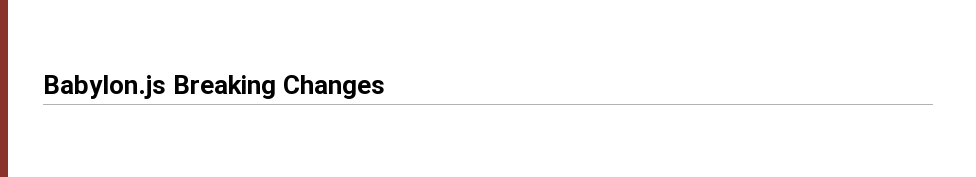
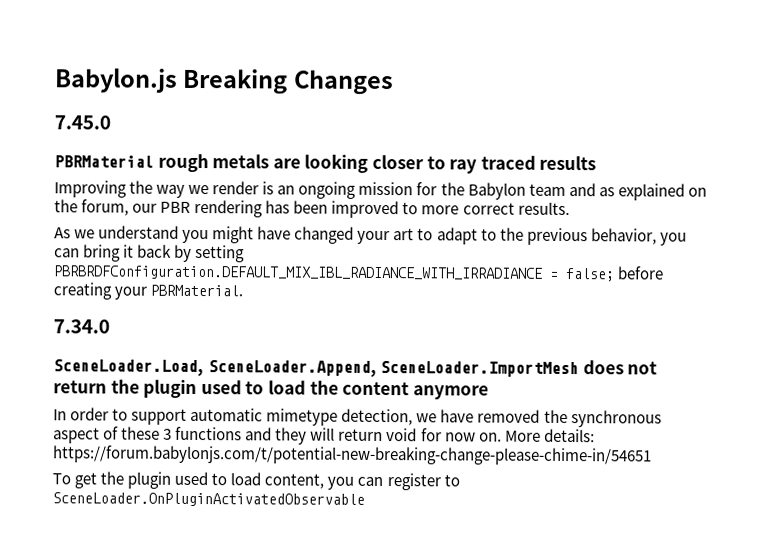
+ 7.45.0
+ PBRMaterial rough metals are looking closer to ray traced results
+ Improving the way we render is an ongoing mission for the Babylon team and as explained on the forum, our PBR rendering has been improved to more correct results.
+ As we understand you might have changed your art to adapt to the previous behavior, you can bring it back by setting PBRBRDFConfiguration.DEFAULT_MIX_IBL_RADIANCE_WITH_IRRADIANCE = false; before creating your PBRMaterial.
+ 7.34.0
+ SceneLoader.Load, SceneLoader.Append, SceneLoader.ImportMesh does not return the plugin used to load the content anymore
+ In order to support automatic mimetype detection, we have removed the synchronous aspect of these 3 functions and they will return void for now on. More details: https://forum.babylonjs.com/t/potential-new-breaking-change-please-chime-in/54651
+ To get the plugin used to load content, you can register to SceneLoader.OnPluginActivatedObservable

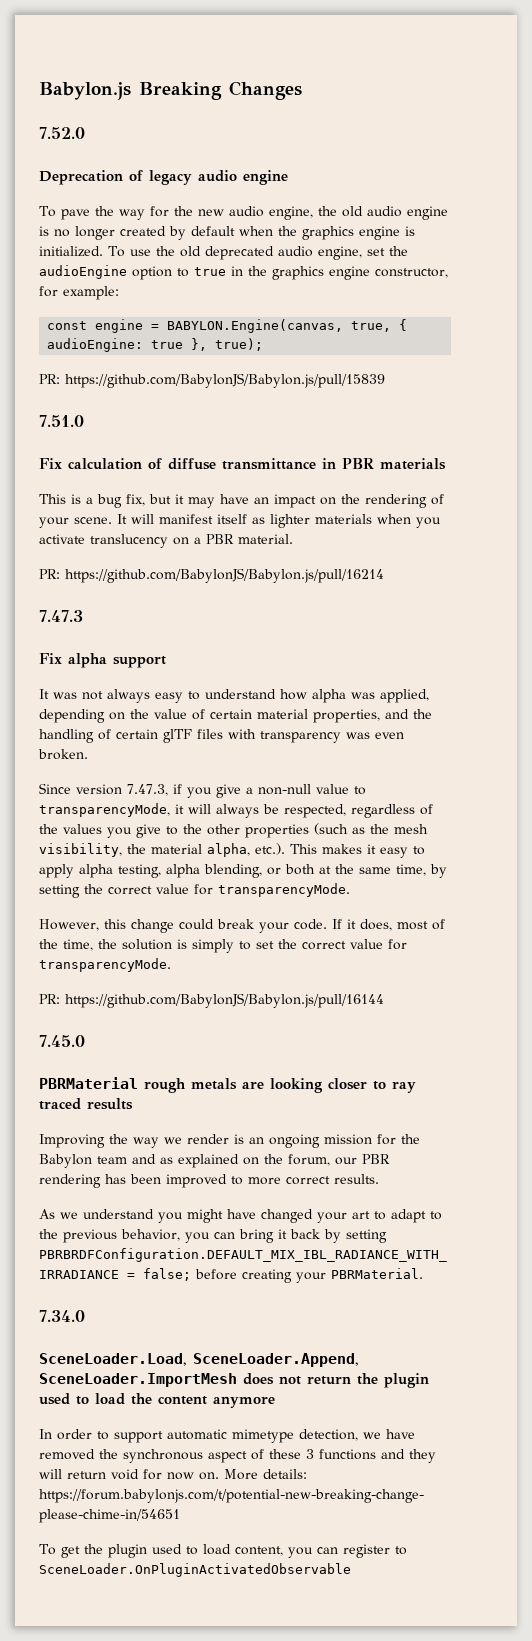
+ 7.52.0
+ Deprecation of legacy audio engine
+ To pave the way for the new audio engine, the old audio engine is no longer created by default when the graphics engine is initialized. To use the old deprecated audio engine, set the audioEngine option to true in the graphics engine constructor, for example:
+ const engine = BABYLON.Engine(canvas, true, { audioEngine: true }, true);
+ PR: https://github.com/BabylonJS/Babylon.js/pull/15839
+ 7.51.0
+ Fix calculation of diffuse transmittance in PBR materials
+ This is a bug fix, but it may have an impact on the rendering of your scene. It will manifest itself as lighter materials when you activate translucency on a PBR material.
+ PR: https://github.com/BabylonJS/Babylon.js/pull/16214
+ 7.47.3
+ Fix alpha support
+ It was not always easy to understand how alpha was applied, depending on the value of certain material properties, and the handling of certain glTF files with transparency was even broken.
+ Since version 7.47.3, if you give a non-null value to transparencyMode, it will always be respected, regardless of the values you give to the other properties (such as the mesh visibility, the material alpha, etc.). This makes it easy to apply alpha testing, alpha blending, or both at the same time, by setting the correct value for transparencyMode.
+ However, this change could break your code. If it does, most of the time, the solution is simply to set the correct value for transparencyMode.
+ PR: https://github.com/BabylonJS/Babylon.js/pull/16144

